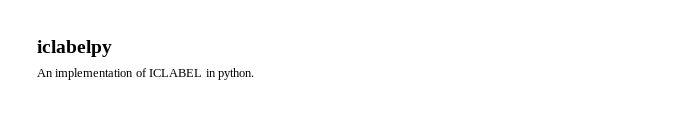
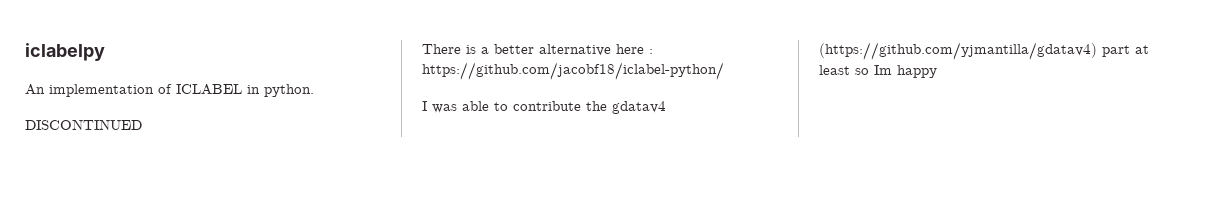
+ DISCONTINUED
+ There is a better alternative here : https://github.com/jacobf18/iclabel-python/
+ I was able to contribute the gdatav4 (https://github.com/yjmantilla/gdatav4) part at least so Im happy

